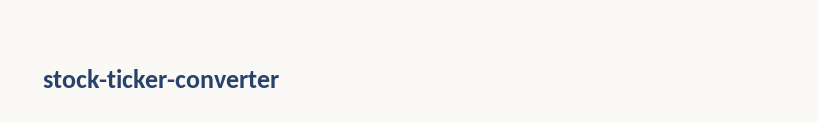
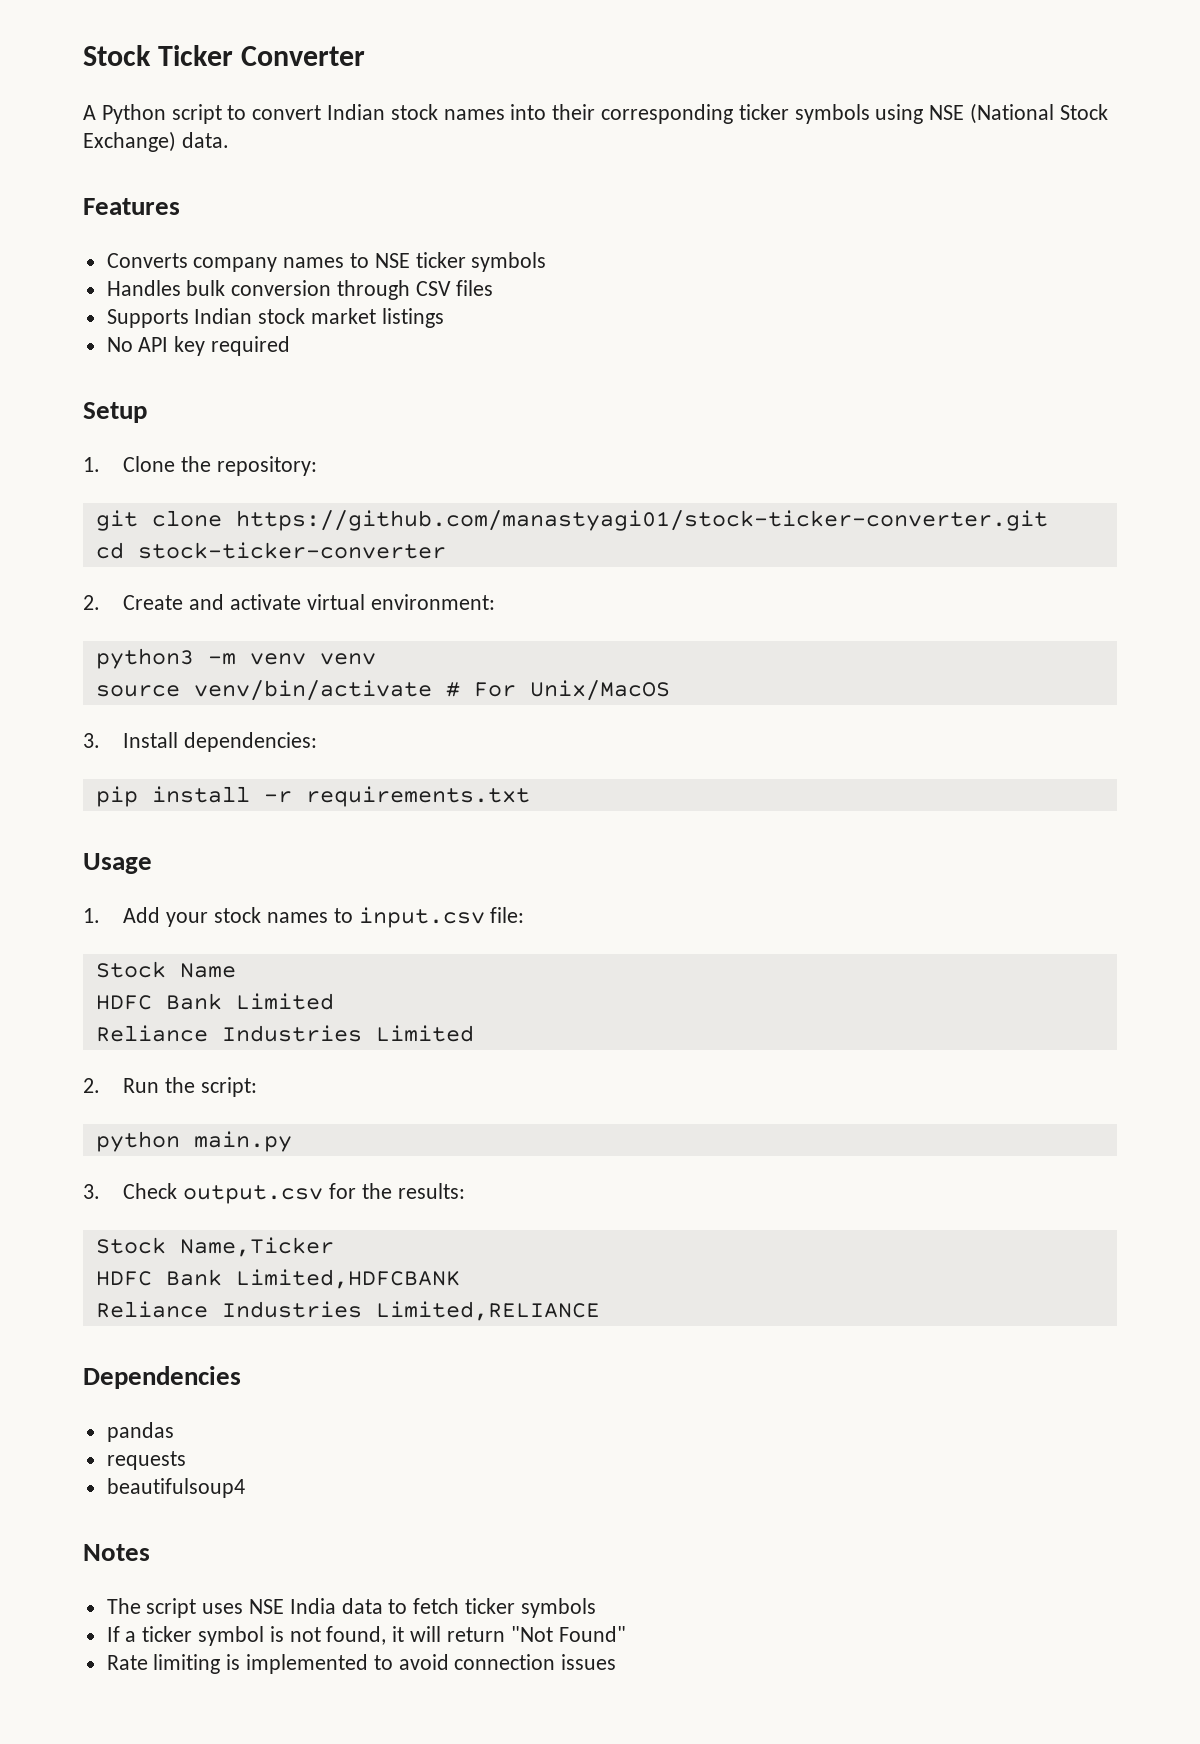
- stock-ticker-converter
+ Stock Ticker Converter
+ A Python script to convert Indian stock names into their corresponding ticker symbols using NSE (National Stock Exchange) data.
+ Features
+ Converts company names to NSE ticker symbols
+ Handles bulk conversion through CSV files
+ Supports Indian stock market listings
+ No API key required
+ Setup
+ 1. Clone the repository:
+ git clone https://github.com/manastyagi01/stock-ticker-converter.git
+ cd stock-ticker-converter
+ 2. Create and activate virtual environment:
+ python3 -m venv venv
+ source venv/bin/activate # For Unix/MacOS
+ 3. Install dependencies:
+ pip install -r requirements.txt
+ Usage
+ 1. Add your stock names to input.csv file:
+ Stock Name
+ HDFC Bank Limited
+ Reliance Industries Limited
+ 2. Run the script:
+ python main.py
+ 3. Check output.csv for the results:
+ Stock Name,Ticker
+ HDFC Bank Limited,HDFCBANK
+ Reliance Industries Limited,RELIANCE
+ Dependencies
+ pandas
+ requests
+ beautifulsoup4
+ Notes
+ The script uses NSE India data to fetch ticker symbols
+ If a ticker symbol is not found, it will return "Not Found"
+ Rate limiting is implemented to avoid connection issues

